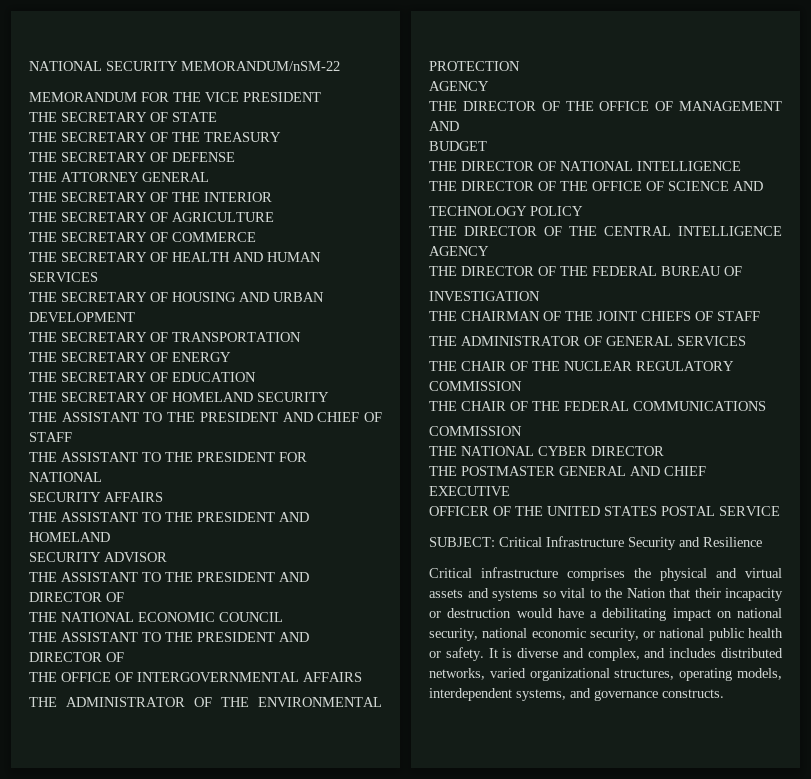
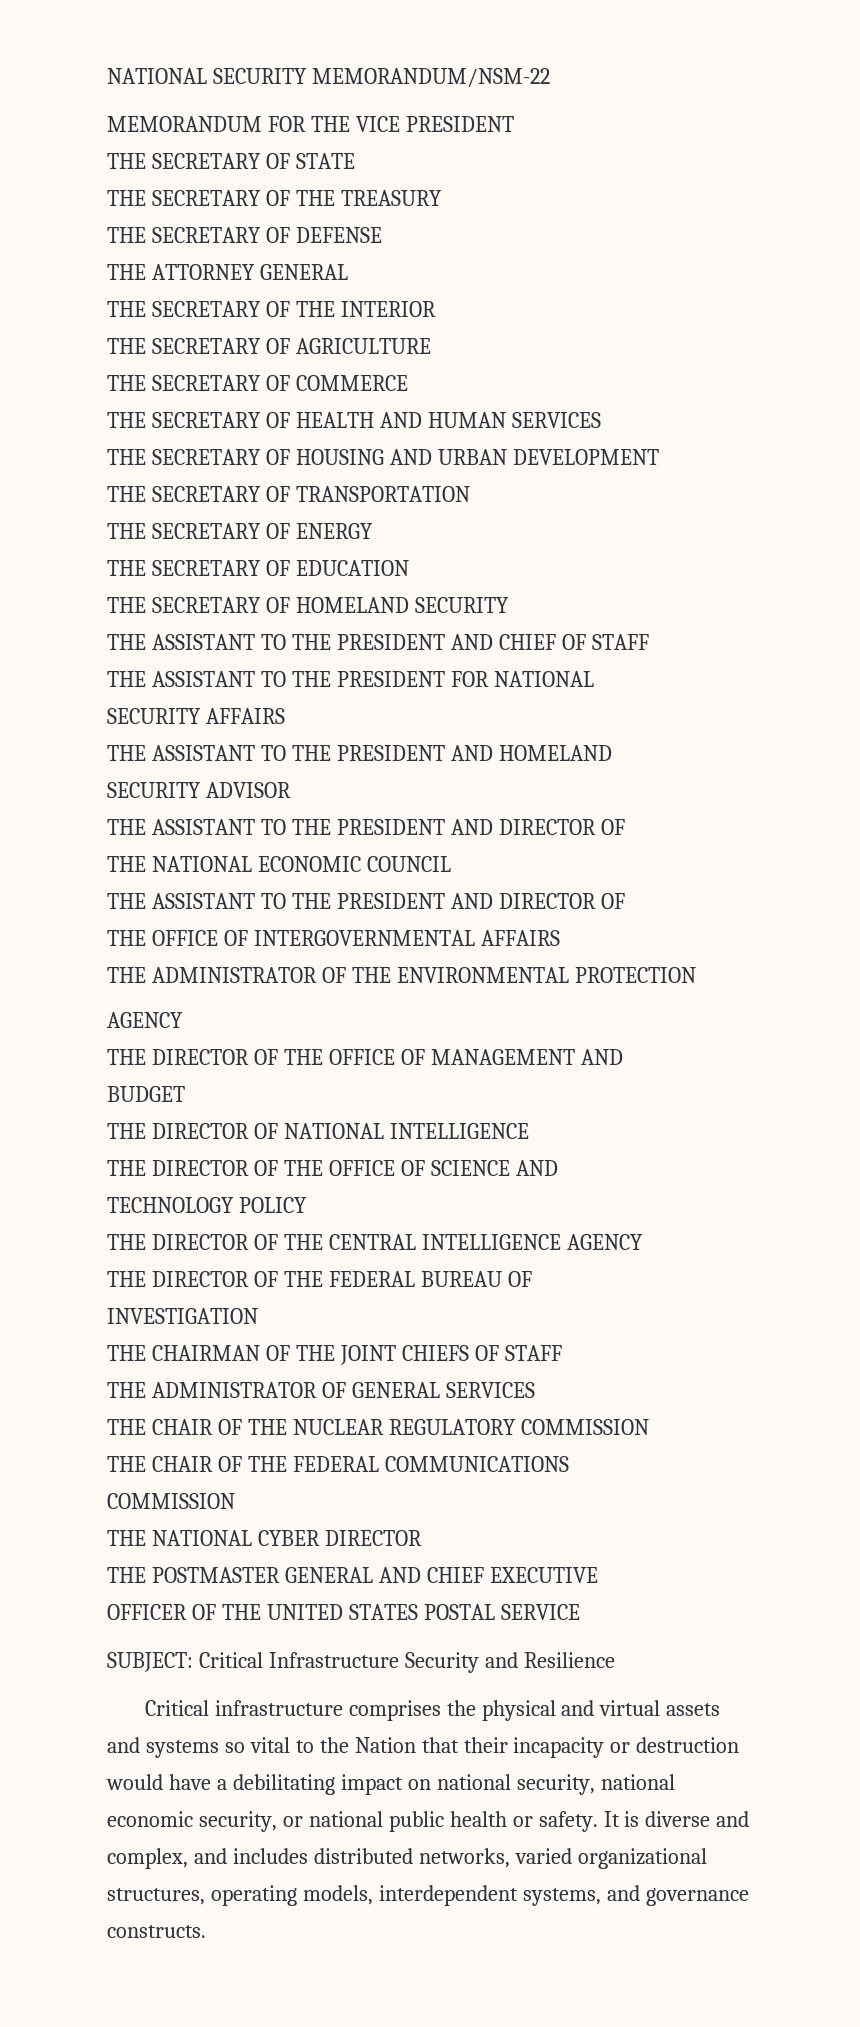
- NATIONAL SECURITY MEMORANDUM/nSM-22
+ NATIONAL SECURITY MEMORANDUM/NSM-22

